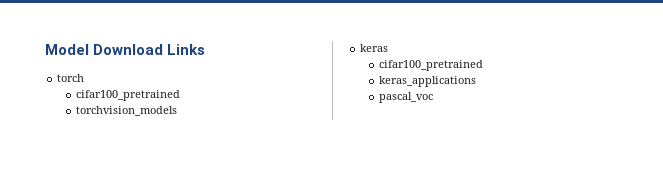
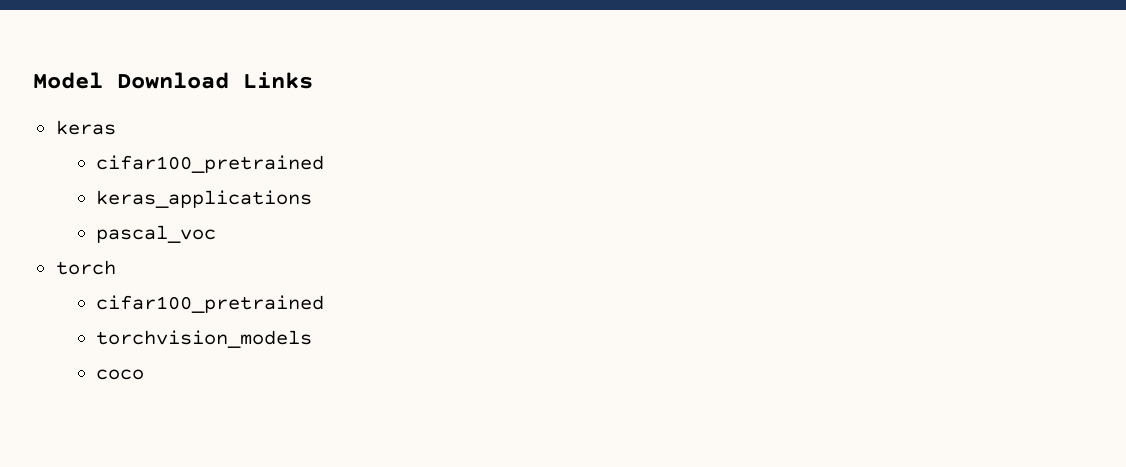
- torch
- cifar100_pretrained
- torchvision_models
+ torch
+ cifar100_pretrained
+ torchvision_models
+ coco

